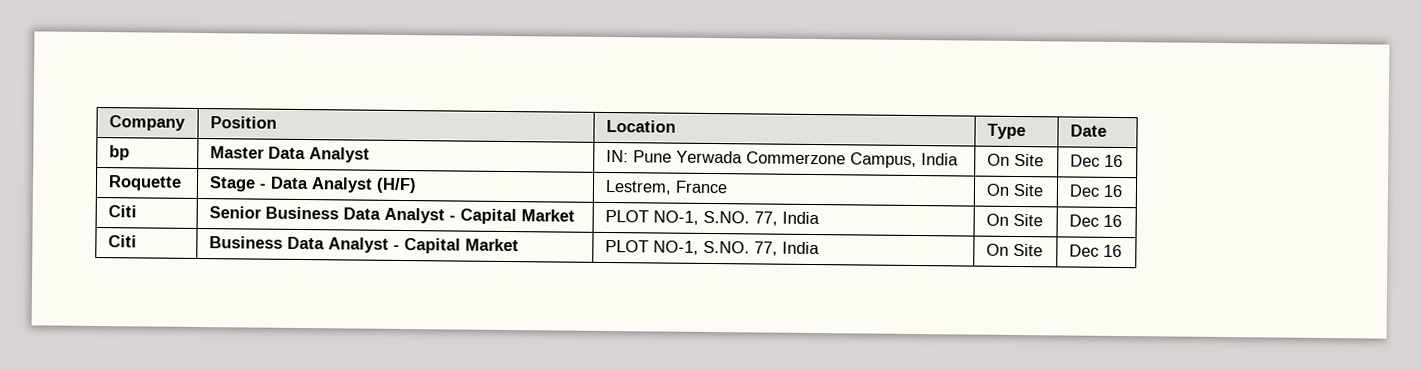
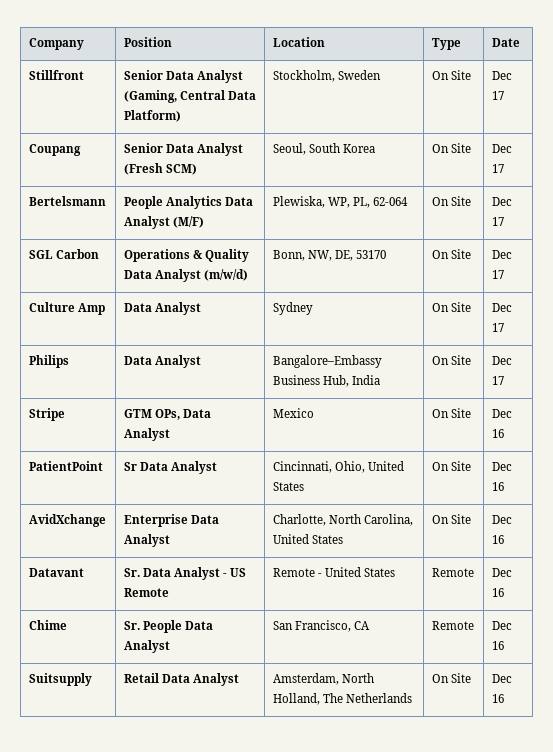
- bp | Master Data Analyst | IN: Pune Yerwada Commerzone Campus, India | On Site | Dec 16
- Roquette | Stage - Data Analyst (H/F) | Lestrem, France | On Site | Dec 16
- Citi | Senior Business Data Analyst - Capital Market | PLOT NO-1, S.NO. 77, India | On Site | Dec 16
- Citi | Business Data Analyst - Capital Market | PLOT NO-1, S.NO. 77, India | On Site | Dec 16
+ Stillfront | Senior Data Analyst (Gaming, Central Data Platform) | Stockholm, Sweden | On Site | Dec 17
+ Coupang | Senior Data Analyst (Fresh SCM) | Seoul, South Korea | On Site | Dec 17
+ Bertelsmann | People Analytics Data Analyst (M/F) | Plewiska, WP, PL, 62-064 | On Site | Dec 17
+ SGL Carbon | Operations & Quality Data Analyst (m/w/d) | Bonn, NW, DE, 53170 | On Site | Dec 17
+ Culture Amp | Data Analyst | Sydney | On Site | Dec 17
+ Philips | Data Analyst | Bangalore–Embassy Business Hub, India | On Site | Dec 17
+ Stripe | GTM OPs, Data Analyst | Mexico | On Site | Dec 16
+ PatientPoint | Sr Data Analyst | Cincinnati, Ohio, United States | On Site | Dec 16
+ AvidXchange | Enterprise Data Analyst | Charlotte, North Carolina, United States | On Site | Dec 16
+ Datavant | Sr. Data Analyst - US Remote | Remote - United States | Remote | Dec 16
+ Chime | Sr. People Data Analyst | San Francisco, CA | Remote | Dec 16
+ Suitsupply | Retail Data Analyst | Amsterdam, North Holland, The Netherlands | On Site | Dec 16

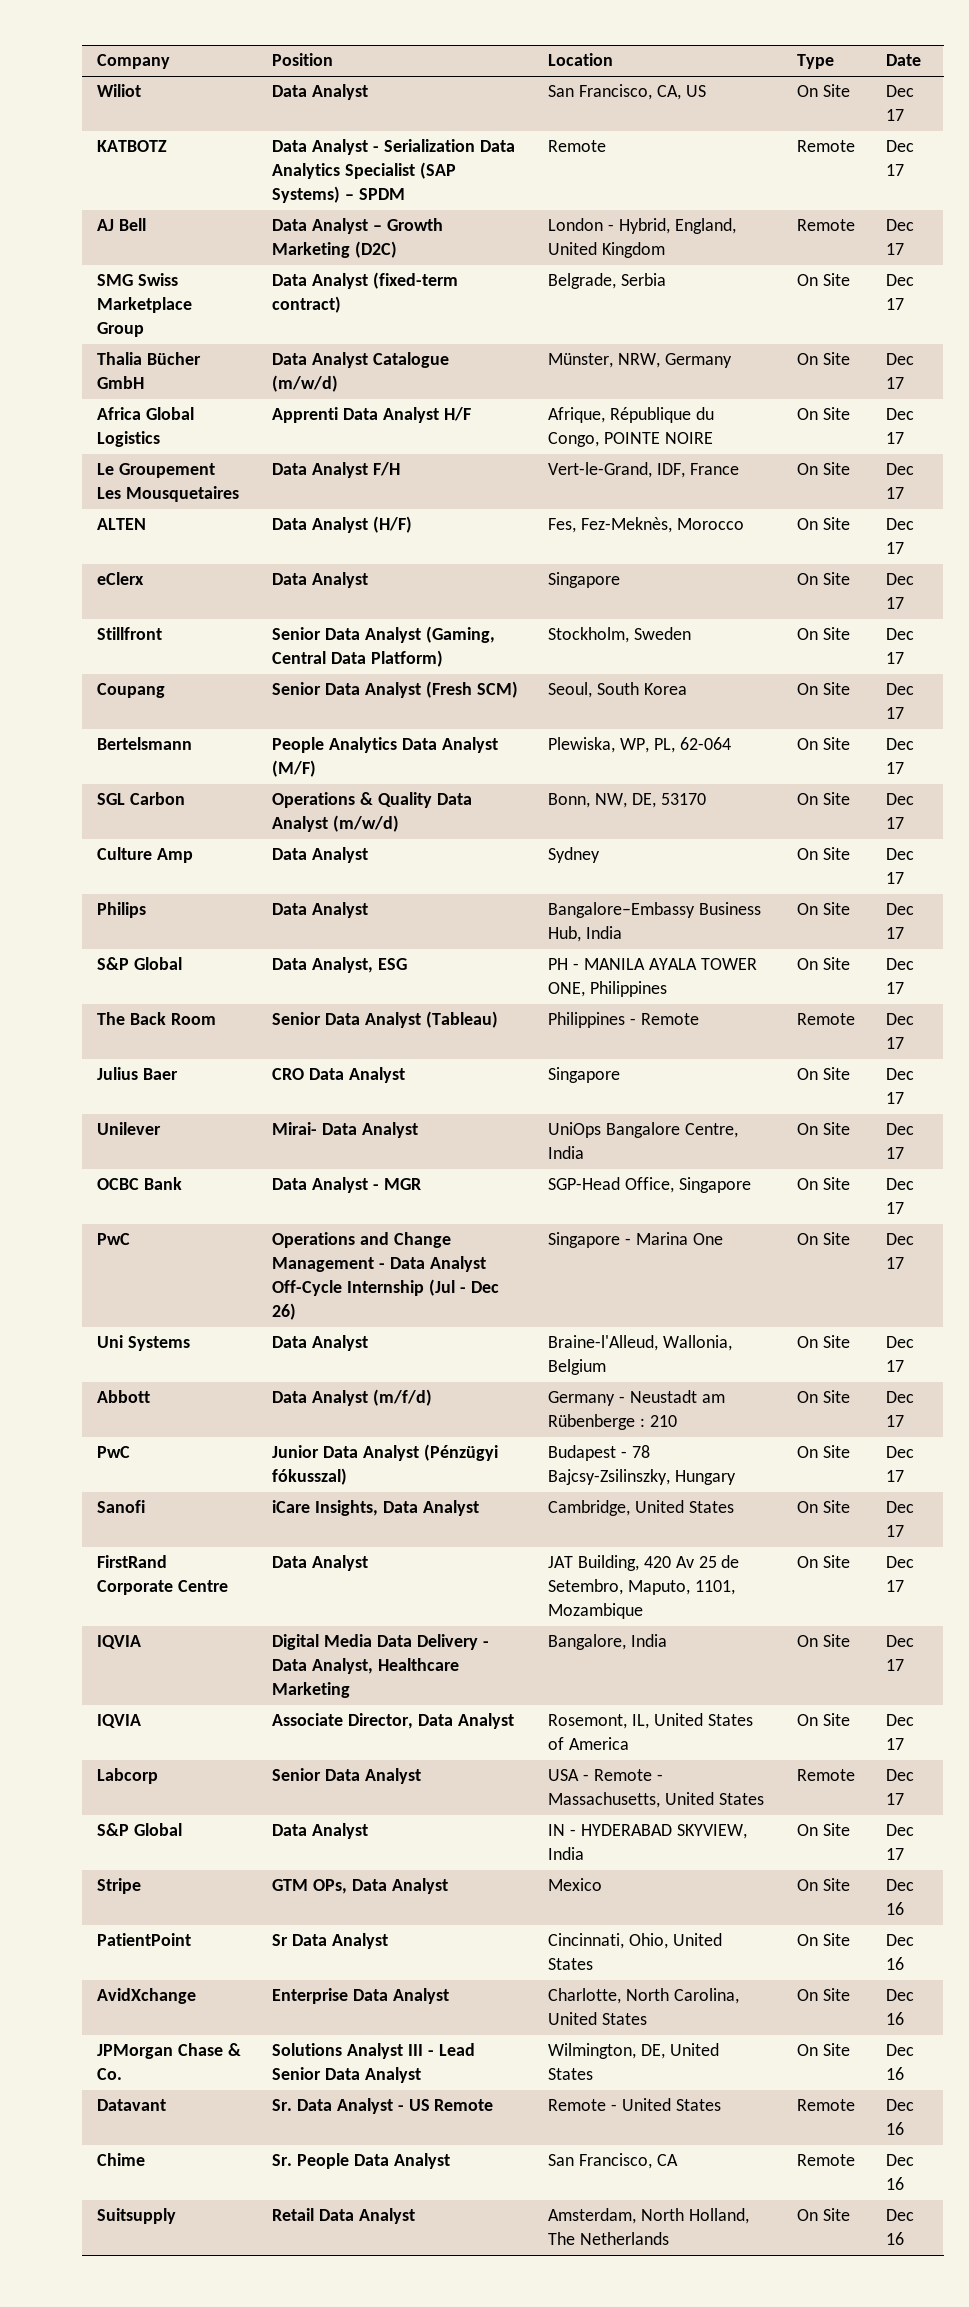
+ Wiliot | Data Analyst | San Francisco, CA, US | On Site | Dec 17
+ KATBOTZ | Data Analyst - Serialization Data Analytics Specialist (SAP Systems) – SPDM | Remote | Remote | Dec 17
+ AJ Bell | Data Analyst – Growth Marketing (D2C) | London - Hybrid, England, United Kingdom | Remote | Dec 17
+ SMG Swiss Marketplace Group | Data Analyst (fixed-term contract) | Belgrade, Serbia | On Site | Dec 17
+ Thalia Bücher GmbH | Data Analyst Catalogue (m/w/d) | Münster, NRW, Germany | On Site | Dec 17
+ Africa Global Logistics | Apprenti Data Analyst H/F | Afrique, République du Congo, POINTE NOIRE | On Site | Dec 17
+ Le Groupement Les Mousquetaires | Data Analyst F/H | Vert-le-Grand, IDF, France | On Site | Dec 17
+ ALTEN | Data Analyst (H/F) | Fes, Fez-Meknès, Morocco | On Site | Dec 17
+ eClerx | Data Analyst | Singapore | On Site | Dec 17
+ S&P Global | Data Analyst, ESG | PH - MANILA AYALA TOWER ONE, Philippines | On Site | Dec 17
+ The Back Room | Senior Data Analyst (Tableau) | Philippines - Remote | Remote | Dec 17
+ Julius Baer | CRO Data Analyst | Singapore | On Site | Dec 17
+ Unilever | Mirai- Data Analyst | UniOps Bangalore Centre, India | On Site | Dec 17
+ OCBC Bank | Data Analyst - MGR | SGP-Head Office, Singapore | On Site | Dec 17
+ PwC | Operations and Change Management - Data Analyst Off-Cycle Internship (Jul - Dec 26) | Singapore - Marina One | On Site | Dec 17
+ Uni Systems | Data Analyst | Braine-l'Alleud, Wallonia, Belgium | On Site | Dec 17
+ Abbott | Data Analyst (m/f/d) | Germany - Neustadt am Rübenberge : 210 | On Site | Dec 17
+ PwC | Junior Data Analyst (Pénzügyi fókusszal) | Budapest - 78 Bajcsy-Zsilinszky, Hungary | On Site | Dec 17
+ Sanofi | iCare Insights, Data Analyst | Cambridge, United States | On Site | Dec 17
+ FirstRand Corporate Centre | Data Analyst | JAT Building, 420 Av 25 de Setembro, Maputo, 1101, Mozambique | On Site | Dec 17
+ IQVIA | Digital Media Data Delivery - Data Analyst, Healthcare Marketing | Bangalore, India | On Site | Dec 17
+ IQVIA | Associate Director, Data Analyst | Rosemont, IL, United States of America | On Site | Dec 17
+ Labcorp | Senior Data Analyst | USA - Remote - Massachusetts, United States | Remote | Dec 17
+ S&P Global | Data Analyst | IN - HYDERABAD SKYVIEW, India | On Site | Dec 17
+ JPMorgan Chase & Co. | Solutions Analyst III - Lead Senior Data Analyst | Wilmington, DE, United States | On Site | Dec 16

